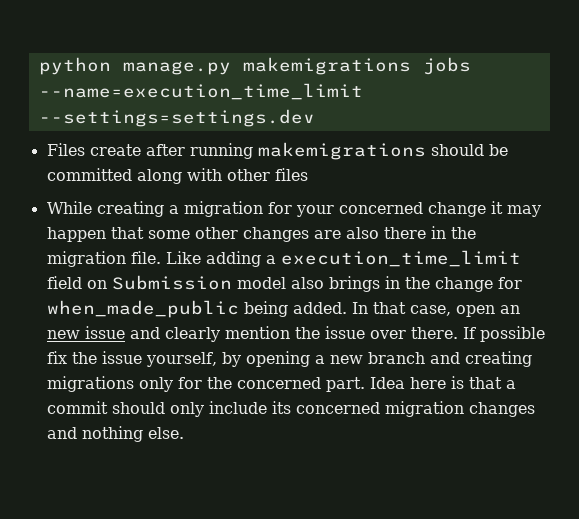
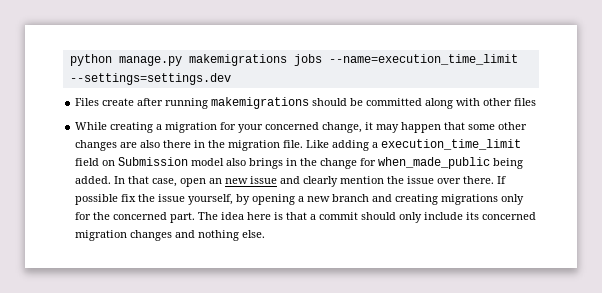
- While creating a migration for your concerned change it may happen that some other changes are also there in the migration file.
+ While creating a migration for your concerned change, it may happen that some other changes are also there in the migration file.
- Idea here is that a commit should only include its concerned migration changes and nothing else.
+ The idea here is that a commit should only include its concerned migration changes and nothing else.

